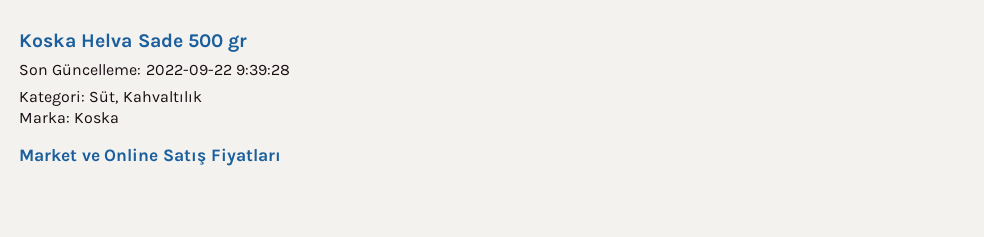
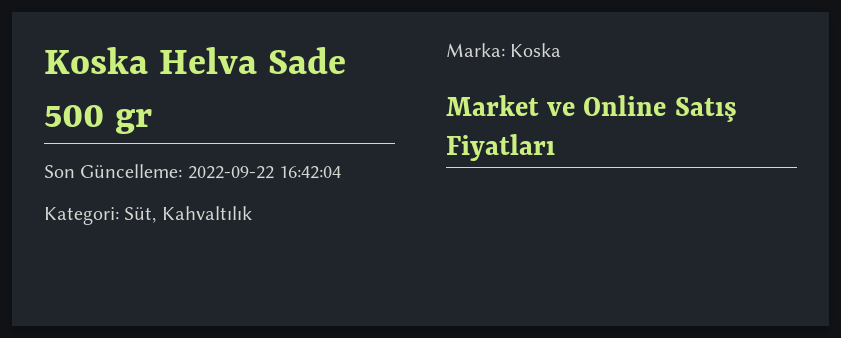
- Son Güncelleme: 2022-09-22 9:39:28
+ Son Güncelleme: 2022-09-22 16:42:04

